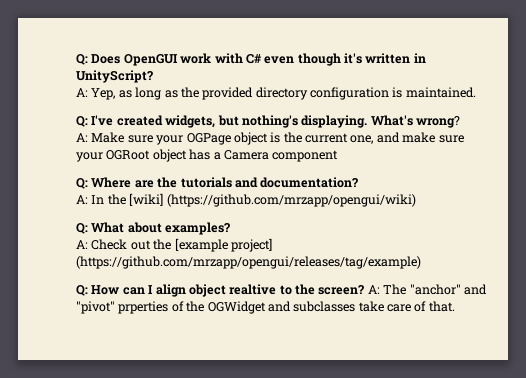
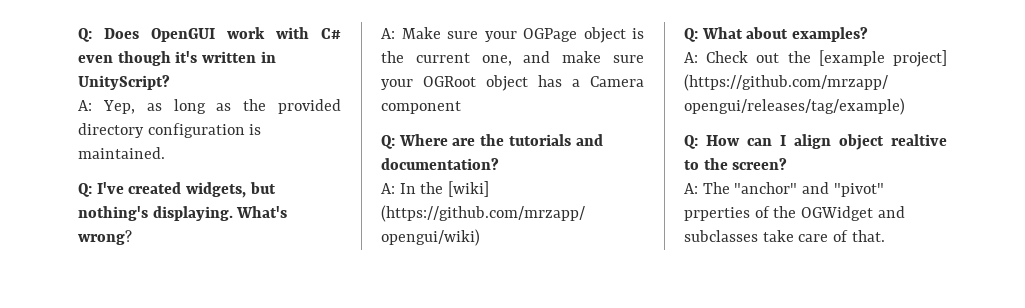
- Q: How can I align object realtive to the screen? A: The "anchor" and "pivot" prperties of the OGWidget and subclasses take care of that.
+ Q: How can I align object realtive to the screen?
+ A: The "anchor" and "pivot" prperties of the OGWidget and subclasses take care of that.

